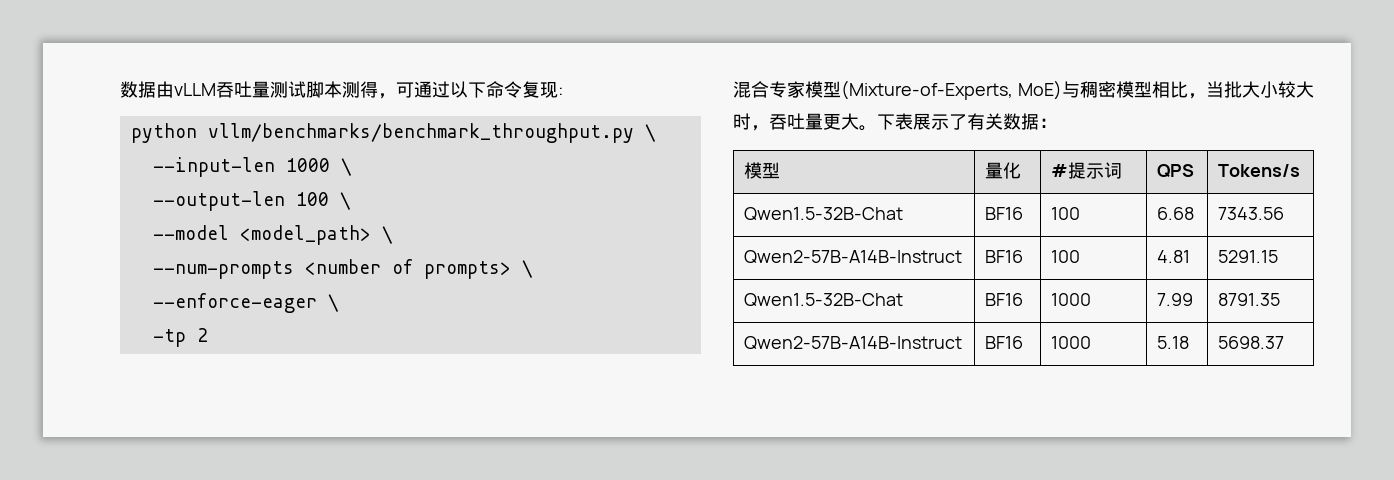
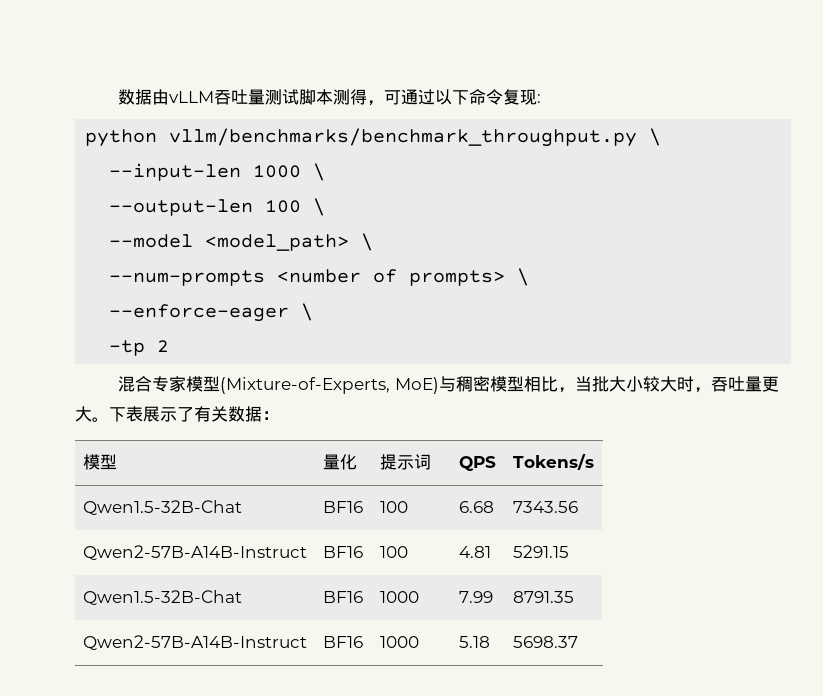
- 模型 | 量化 | #提示词 | QPS | Tokens/s
+ 模型 | 量化 | 提示词 | QPS | Tokens/s

